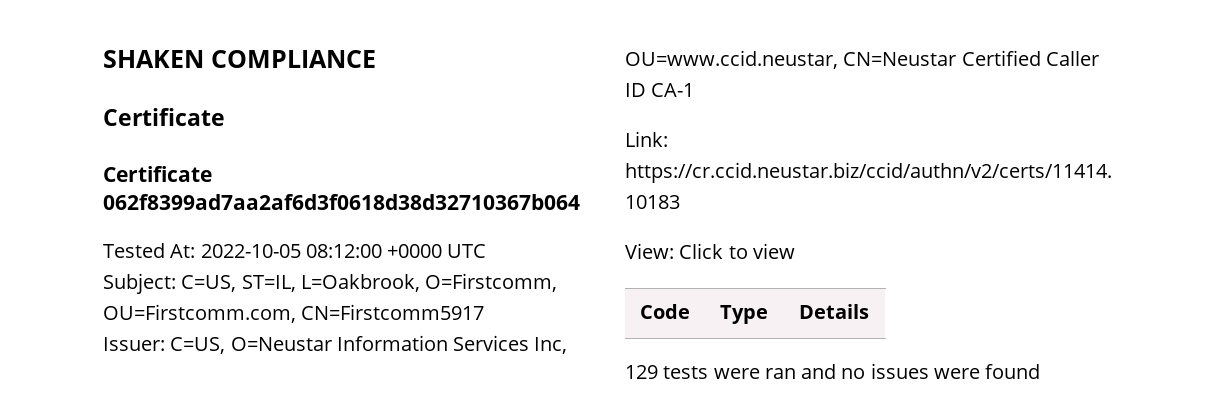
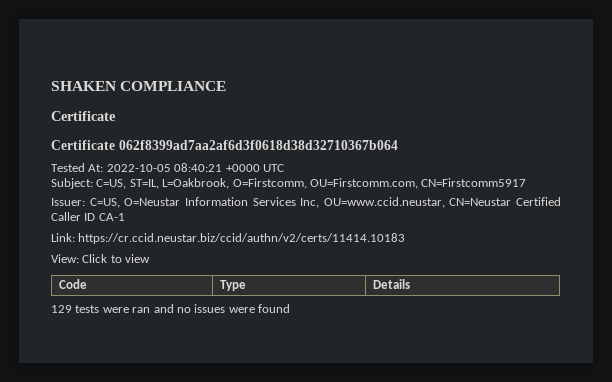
- Tested At: 2022-10-05 08:12:00 +0000 UTC
+ Tested At: 2022-10-05 08:40:21 +0000 UTC

